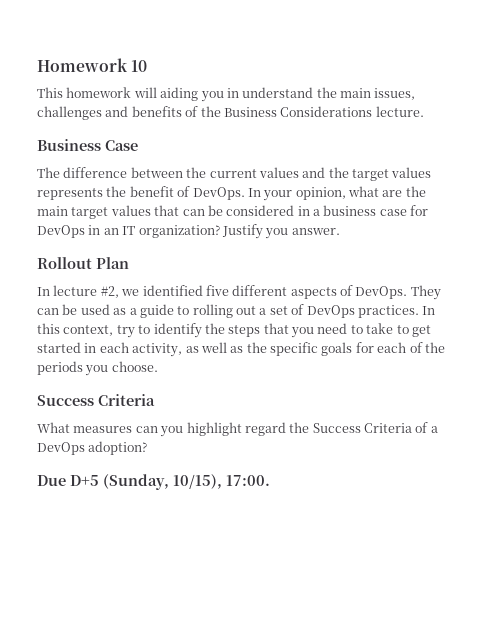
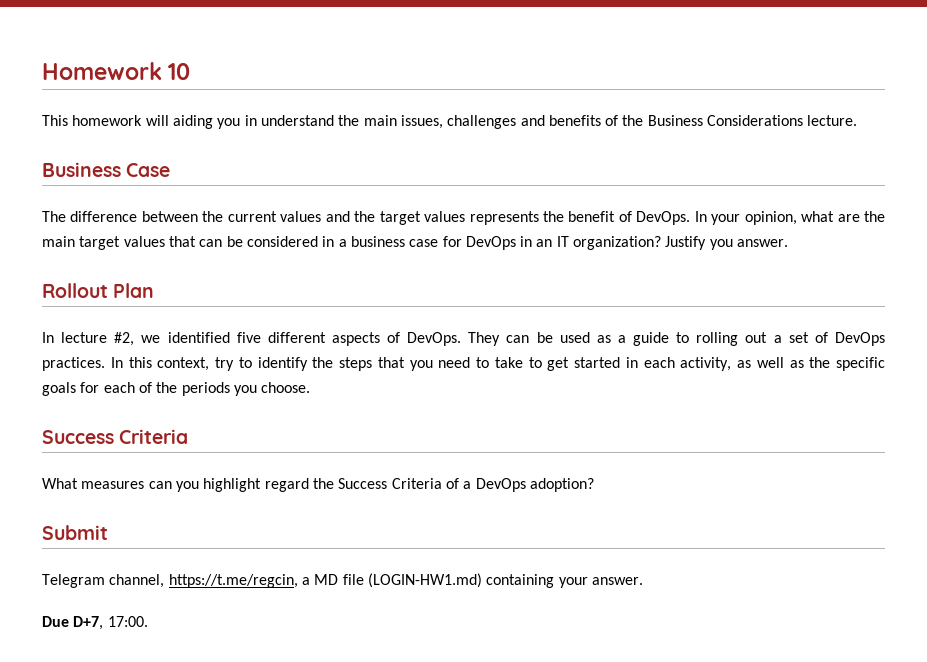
- Due D+5 (Sunday, 10/15), 17:00.
+ Submit
+ Telegram channel, https://t.me/regcin, a MD file (LOGIN-HW1.md) containing your answer.
+ Due D+7, 17:00.

